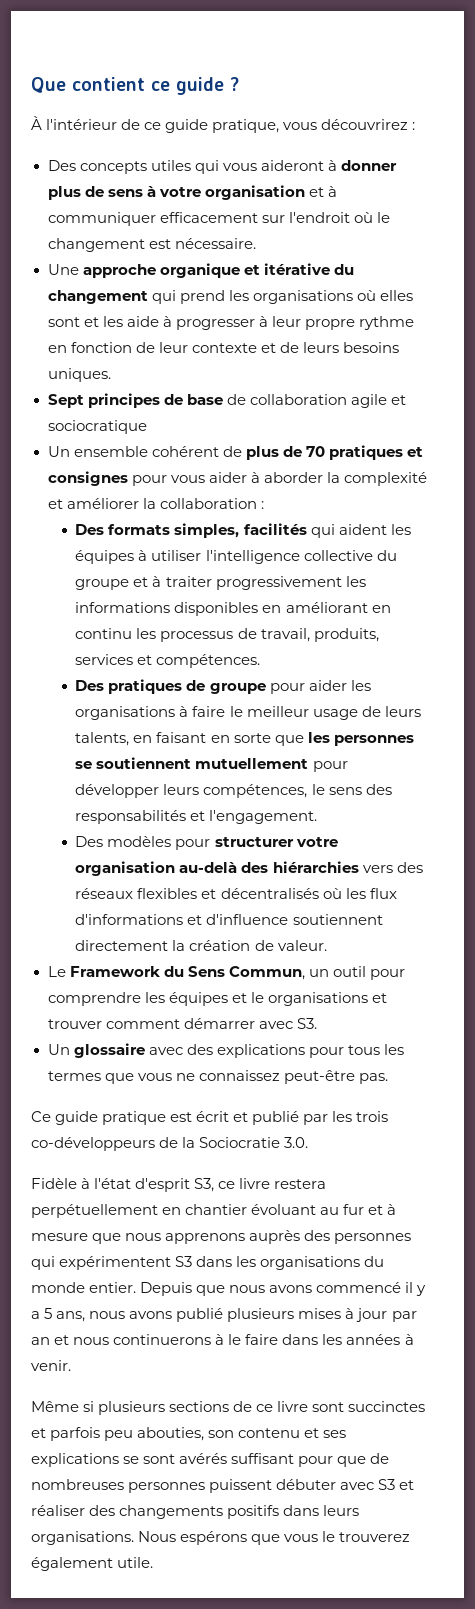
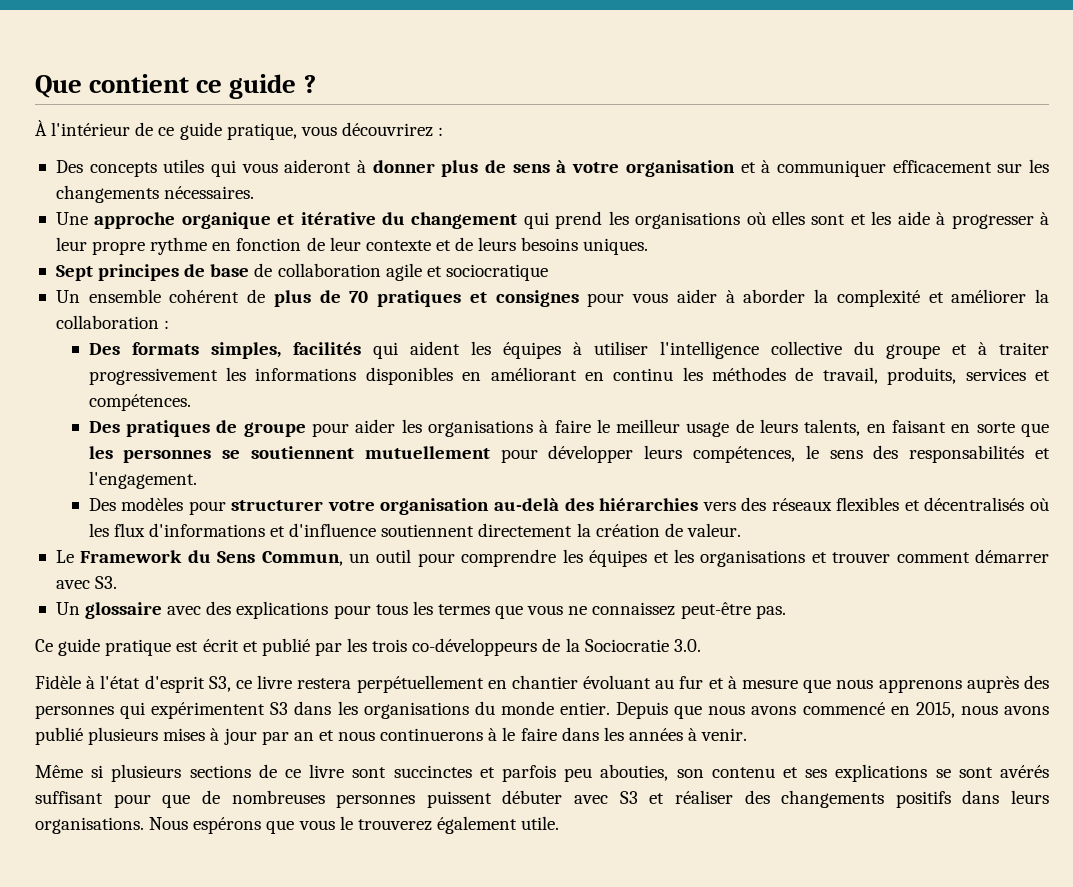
- Des concepts utiles qui vous aideront à donner plus de sens à votre organisation et à communiquer efficacement sur l'endroit où le changement est nécessaire.
+ Des concepts utiles qui vous aideront à donner plus de sens à votre organisation et à communiquer efficacement sur les changements nécessaires.
- Des formats simples, facilités qui aident les équipes à utiliser l'intelligence collective du groupe et à traiter progressivement les informations disponibles en améliorant en continu les processus de travail, produits, services et compétences.
+ Des formats simples, facilités qui aident les équipes à utiliser l'intelligence collective du groupe et à traiter progressivement les informations disponibles en améliorant en continu les méthodes de travail, produits, services et compétences.
- Le Framework du Sens Commun, un outil pour comprendre les équipes et le organisations et trouver comment démarrer avec S3.
+ Le Framework du Sens Commun, un outil pour comprendre les équipes et les organisations et trouver comment démarrer avec S3.
- Depuis que nous avons commencé il y a 5 ans, nous avons publié plusieurs mises à jour par an et nous continuerons à le faire dans les années à venir.
+ Depuis que nous avons commencé en 2015, nous avons publié plusieurs mises à jour par an et nous continuerons à le faire dans les années à venir.

